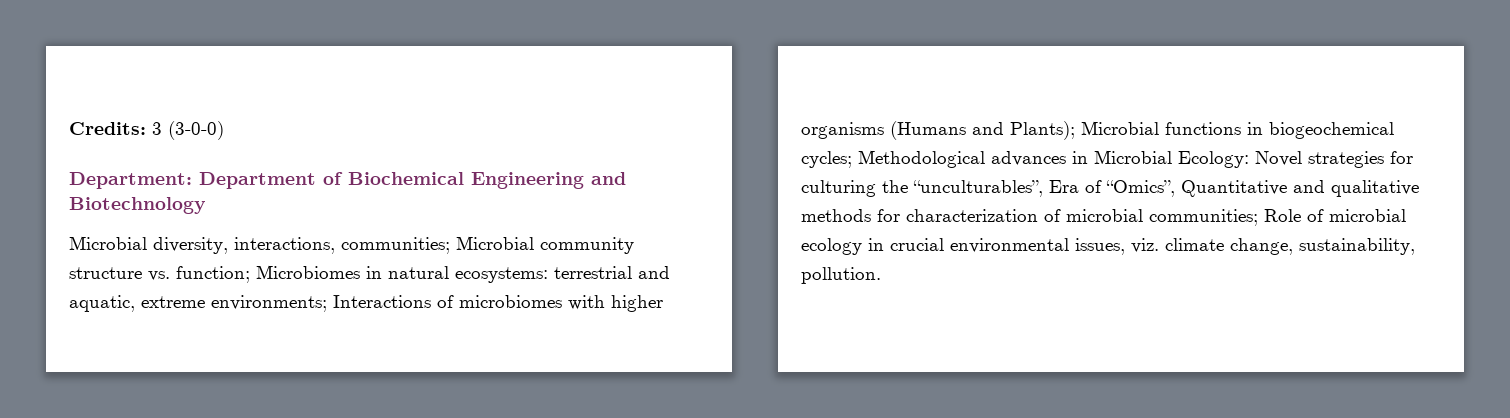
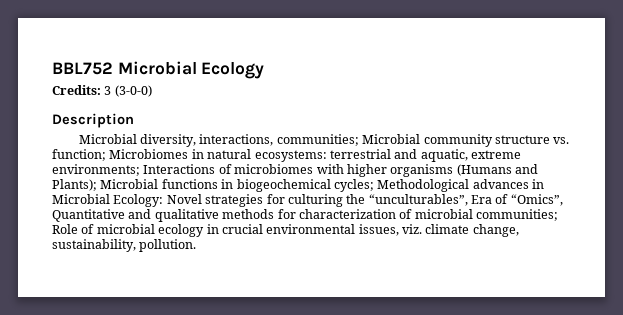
+ BBL752 Microbial Ecology
- Department: Department of Biochemical Engineering and Biotechnology
+ Description

